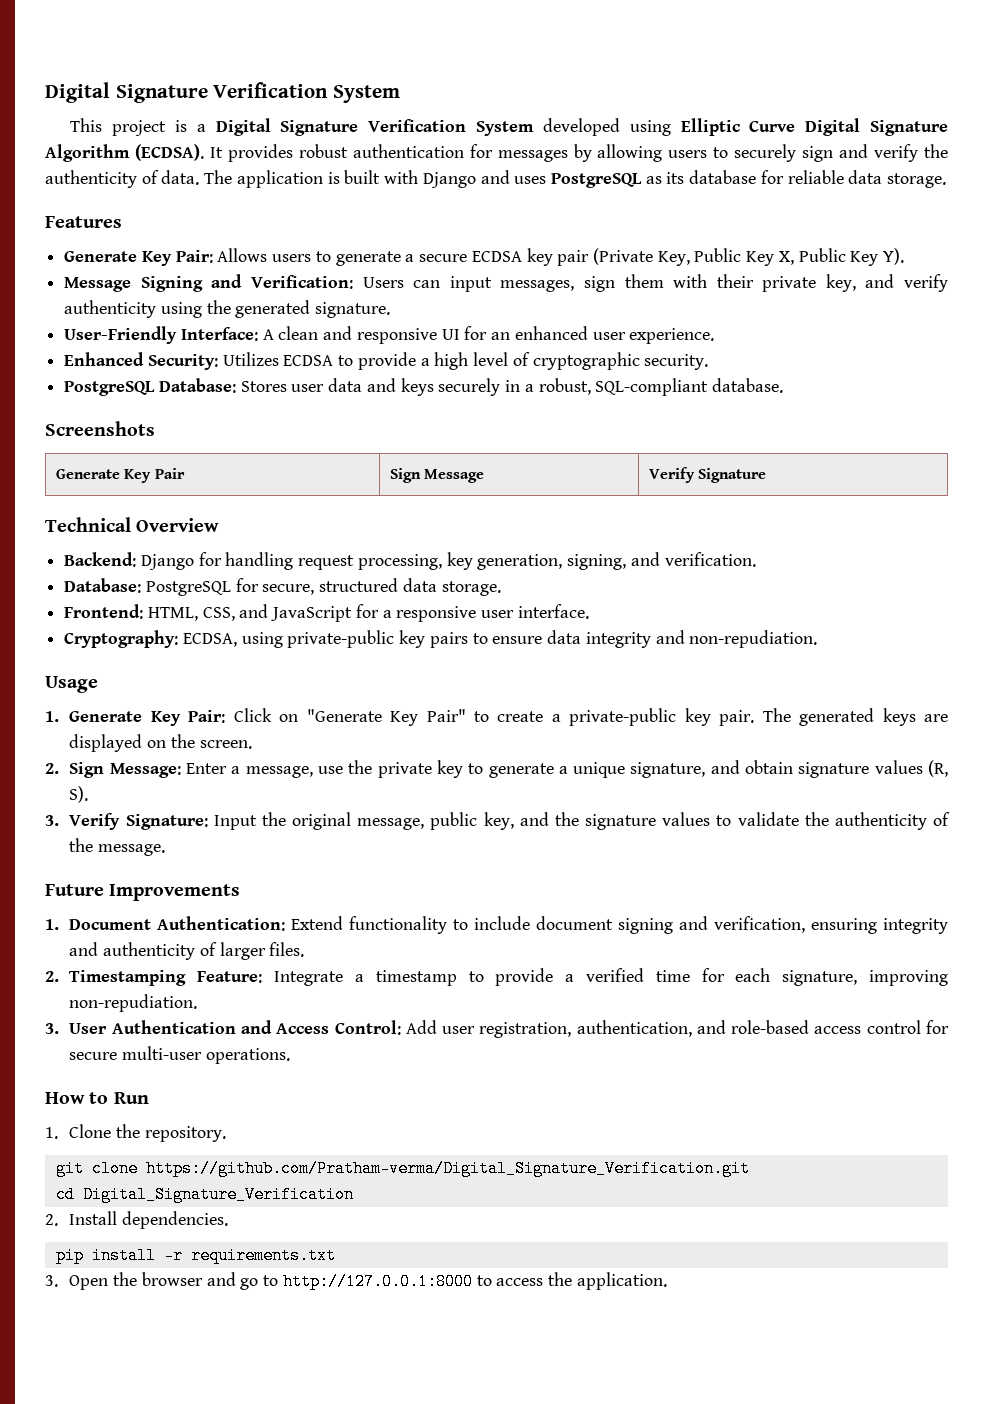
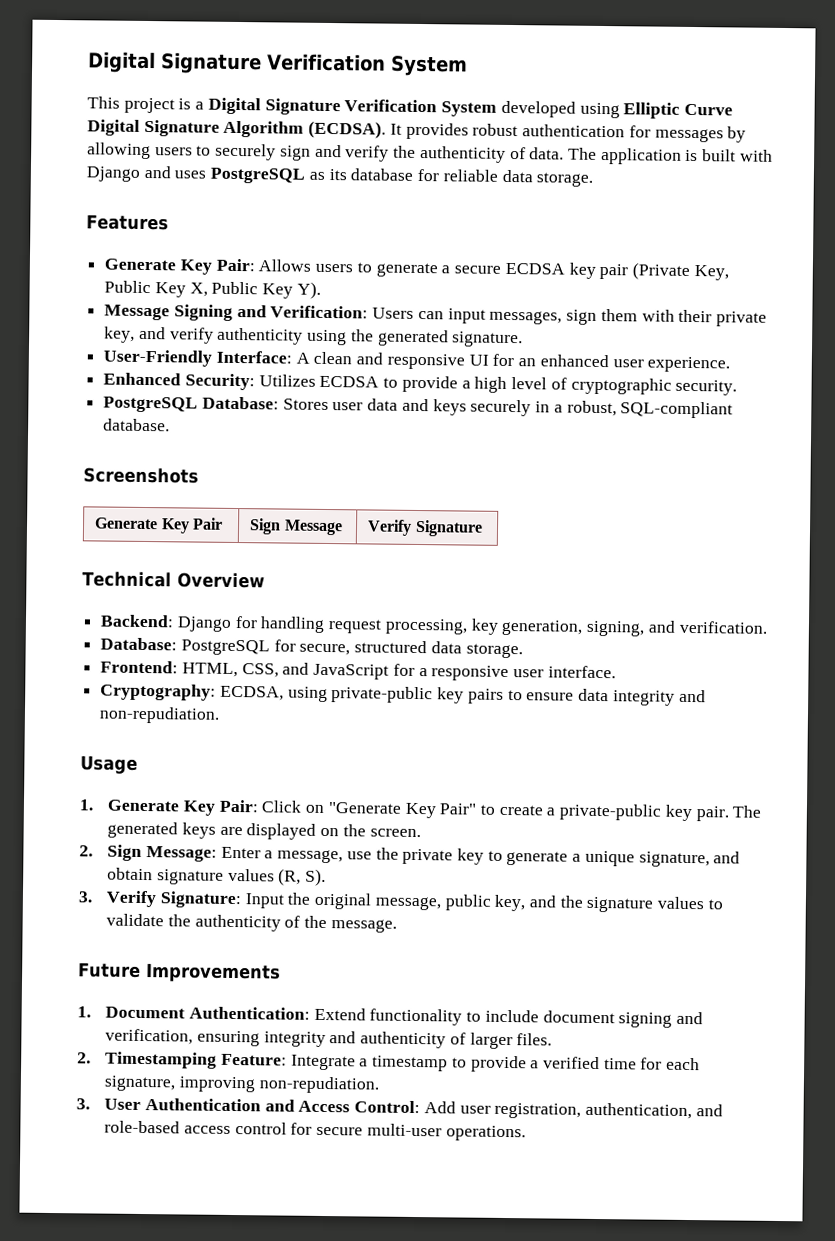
- How to Run
- 1. Clone the repository.
- git clone https://github.com/Pratham-verma/Digital_Signature_Verification.git
- cd Digital_Signature_Verification
- 2. Install dependencies.
- pip install -r requirements.txt
- 3. Open the browser and go to http://127.0.0.1:8000 to access the application.

